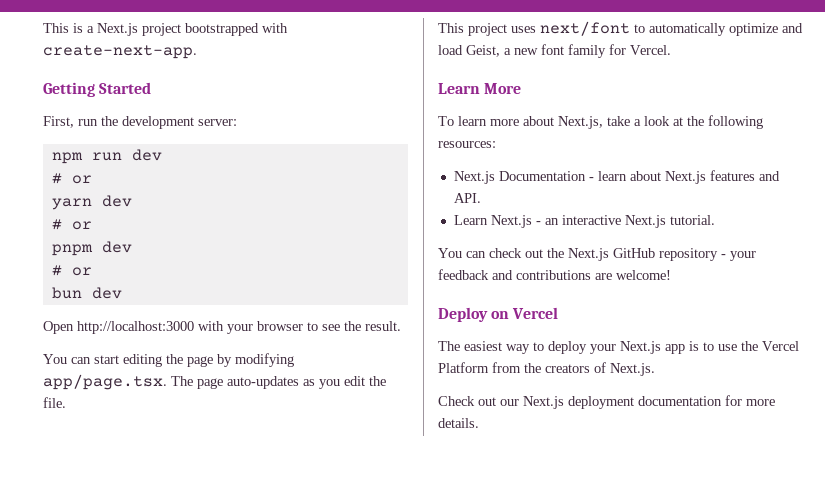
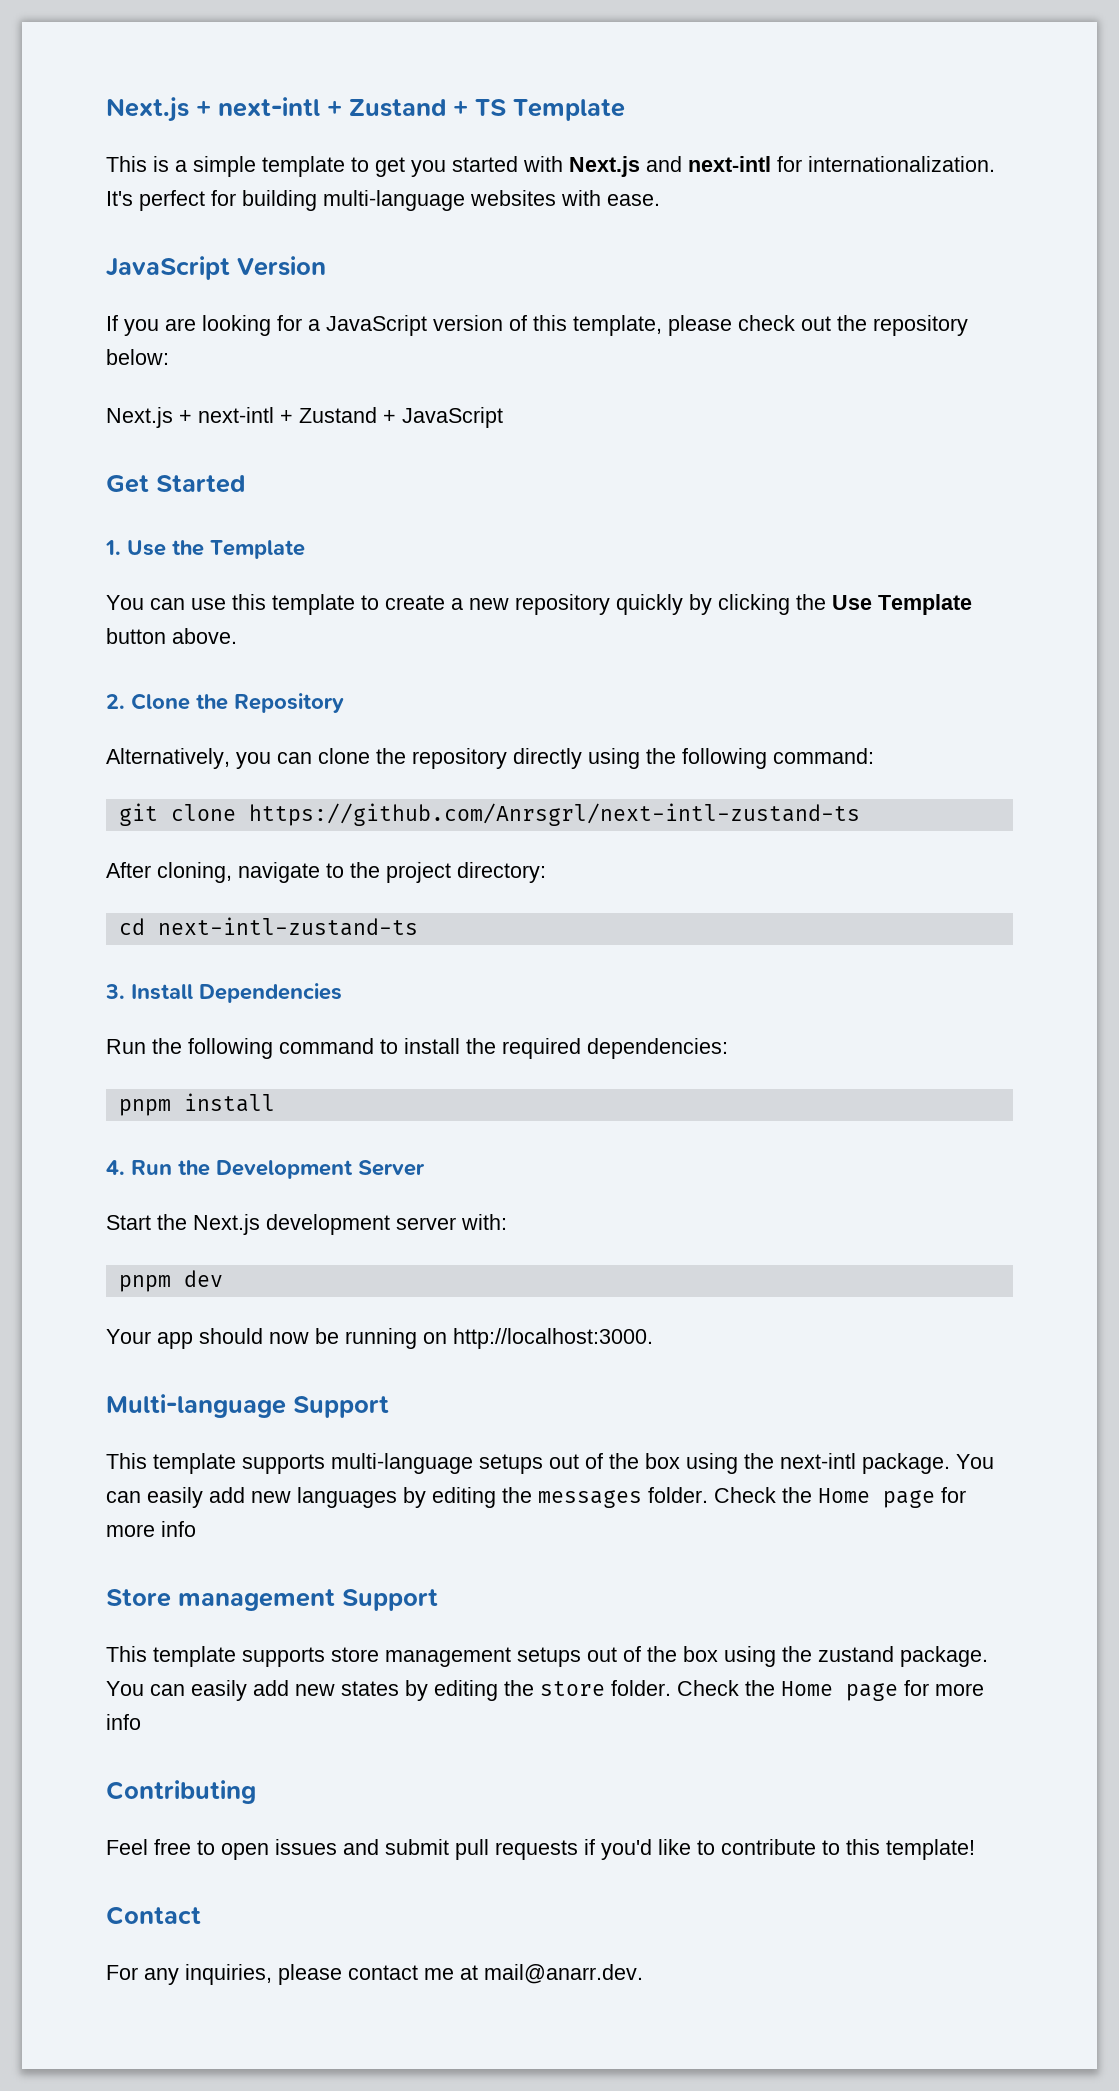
- This is a Next.js project bootstrapped with create-next-app.
- Getting Started
- First, run the development server:
- npm run dev
- # or
- yarn dev
- # or
+ Next.js + next-intl + Zustand + TS Template
+ This is a simple template to get you started with Next.js and next-intl for internationalization. It's perfect for building multi-language websites with ease.
+ JavaScript Version
+ If you are looking for a JavaScript version of this template, please check out the repository below:
+ Next.js + next-intl + Zustand + JavaScript
+ Get Started
+ 1. Use the Template
+ You can use this template to create a new repository quickly by clicking the Use Template button above.
+ 2. Clone the Repository
+ Alternatively, you can clone the repository directly using the following command:
+ git clone https://github.com/Anrsgrl/next-intl-zustand-ts
+ After cloning, navigate to the project directory:
+ cd next-intl-zustand-ts
+ 3. Install Dependencies
+ Run the following command to install the required dependencies:
+ pnpm install
+ 4. Run the Development Server
+ Start the Next.js development server with:
  pnpm dev
- # or
- bun dev
- Open http://localhost:3000 with your browser to see the result.
- You can start editing the page by modifying app/page.tsx. The page auto-updates as you edit the file.
- This project uses next/font to automatically optimize and load Geist, a new font family for Vercel.
- Learn More
- To learn more about Next.js, take a look at the following resources:
- Next.js Documentation - learn about Next.js features and API.
- Learn Next.js - an interactive Next.js tutorial.
- You can check out the Next.js GitHub repository - your feedback and contributions are welcome!
- Deploy on Vercel
- The easiest way to deploy your Next.js app is to use the Vercel Platform from the creators of Next.js.
- Check out our Next.js deployment documentation for more details.
+ Your app should now be running on http://localhost:3000.
+ Multi-language Support
+ This template supports multi-language setups out of the box using the next-intl package. You can easily add new languages by editing the messages folder. Check the Home page for more info
+ Store management Support
+ This template supports store management setups out of the box using the zustand package. You can easily add new states by editing the store folder. Check the Home page for more info
+ Contributing
+ Feel free to open issues and submit pull requests if you'd like to contribute to this template!
+ Contact
+ For any inquiries, please contact me at mail@anarr.dev.

